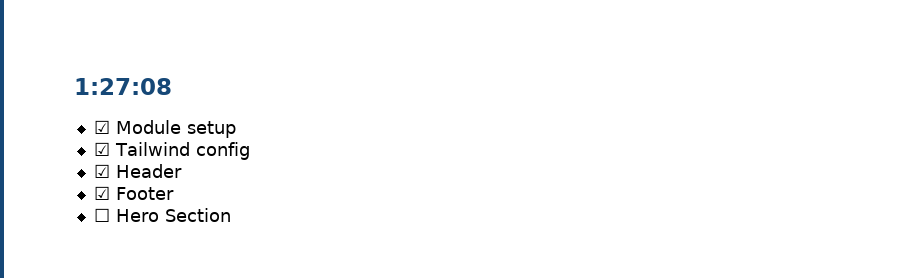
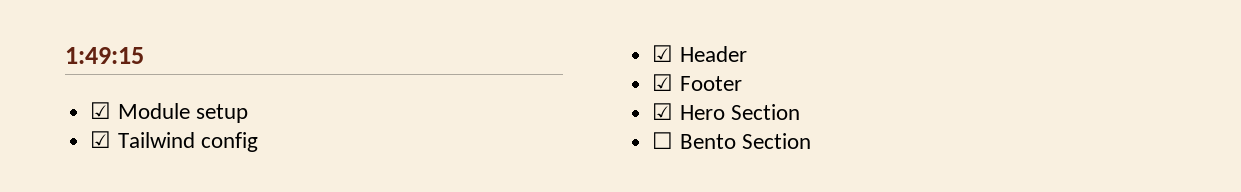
- 1:27:08
+ 1:49:15
- ☐ Hero Section
+ ☑ Hero Section
+ ☐ Bento Section

